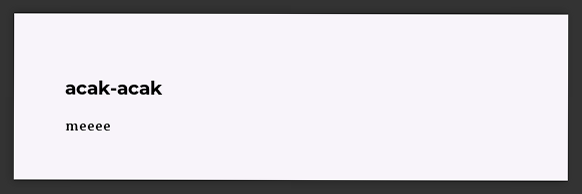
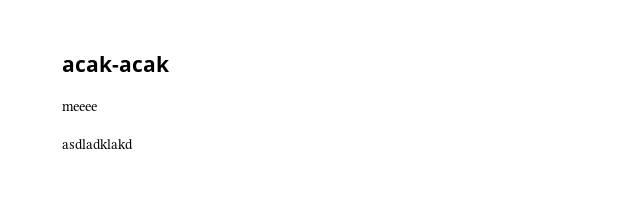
+ asdladklakd

